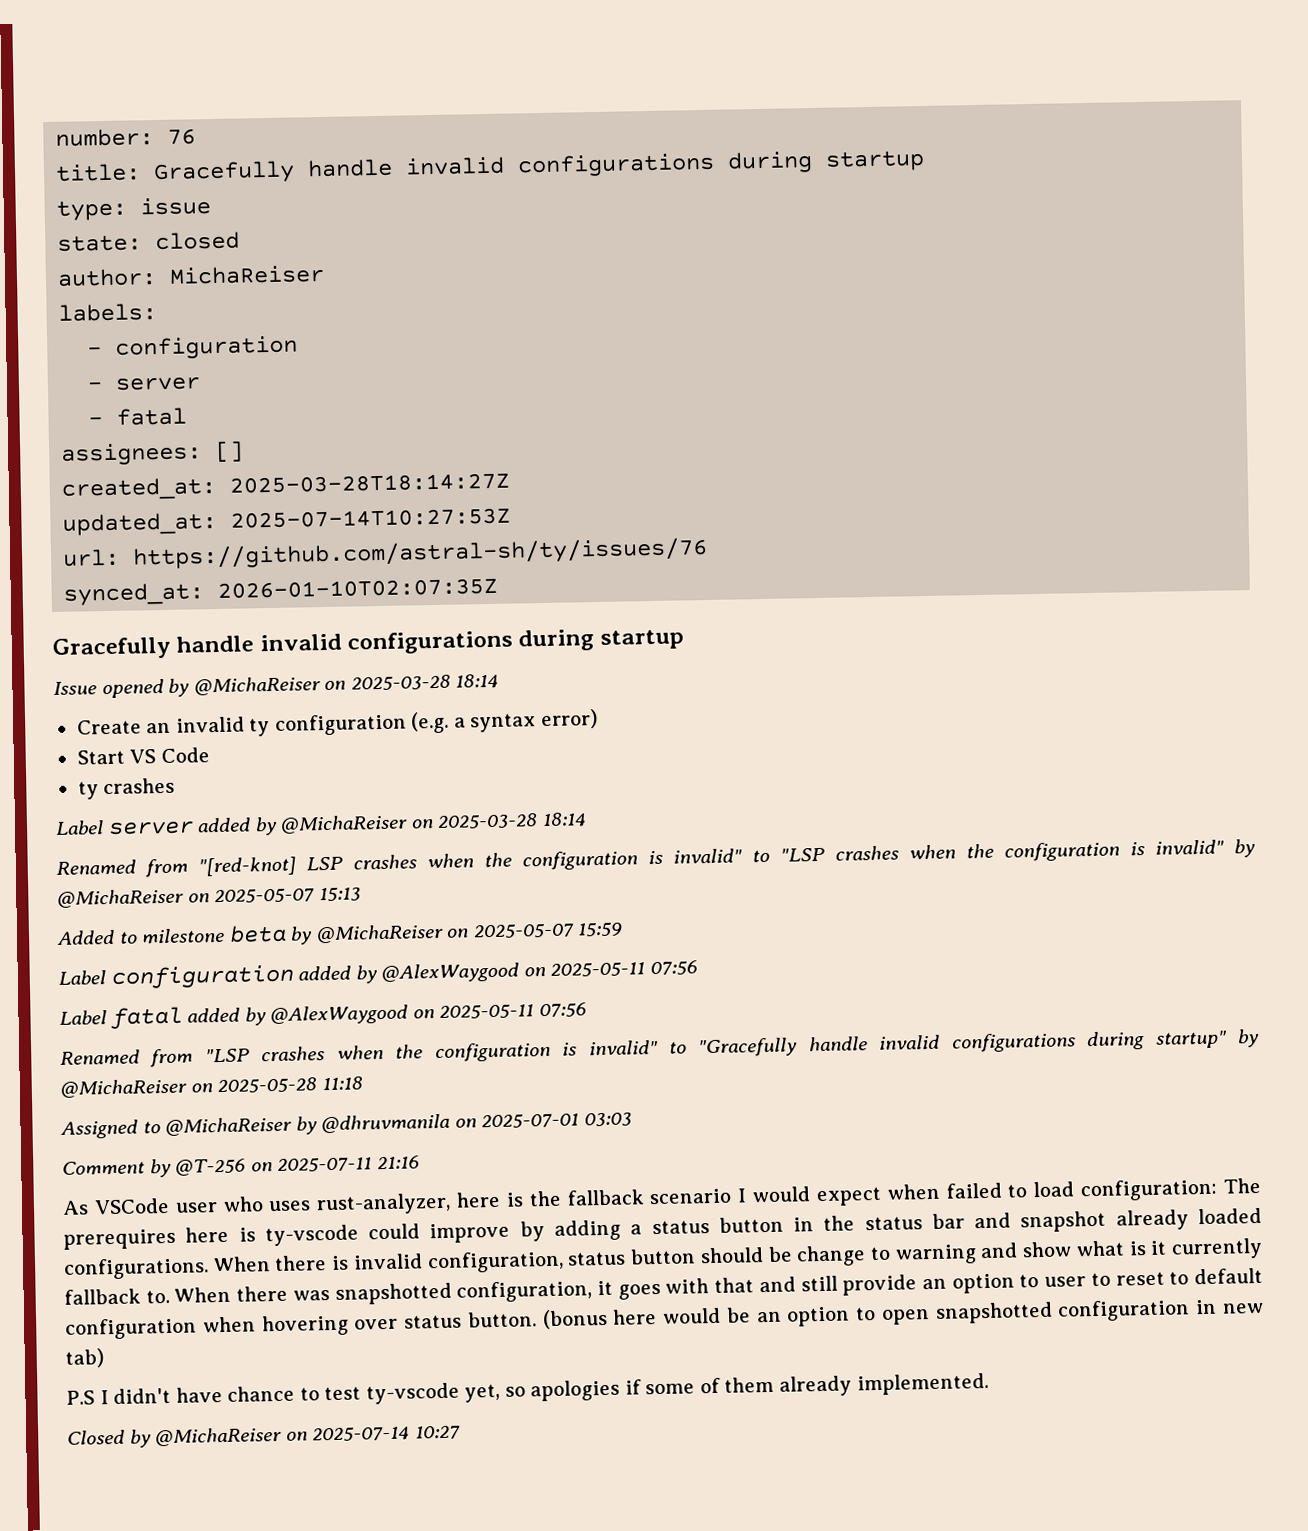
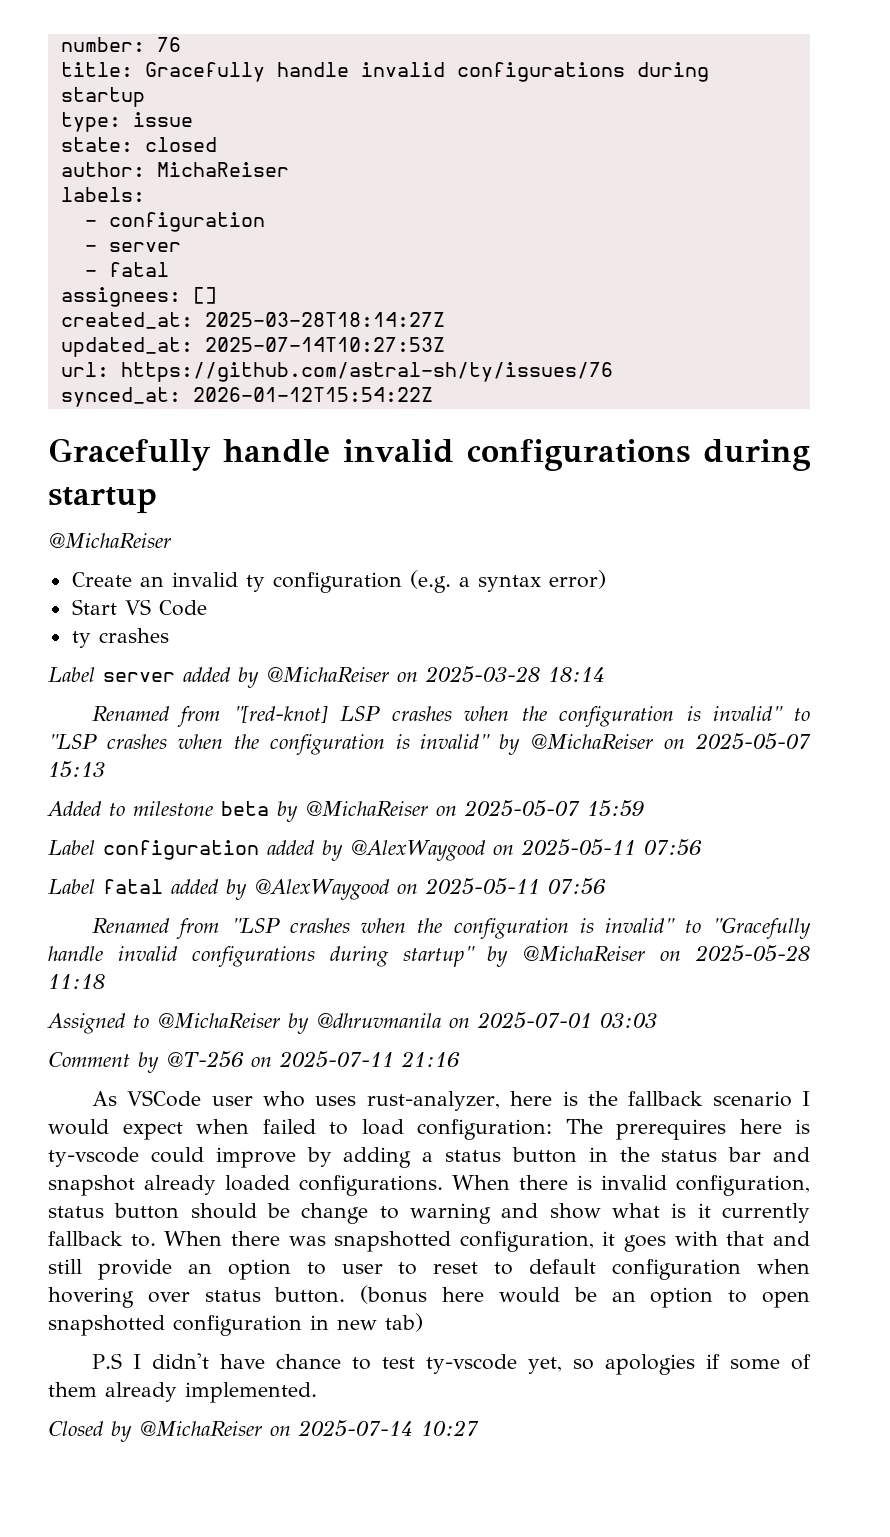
- synced_at: 2026-01-10T02:07:35Z
+ synced_at: 2026-01-12T15:54:22Z
  Gracefully handle invalid configurations during startup
- Issue opened by @MichaReiser on 2025-03-28 18:14
+ @MichaReiser

